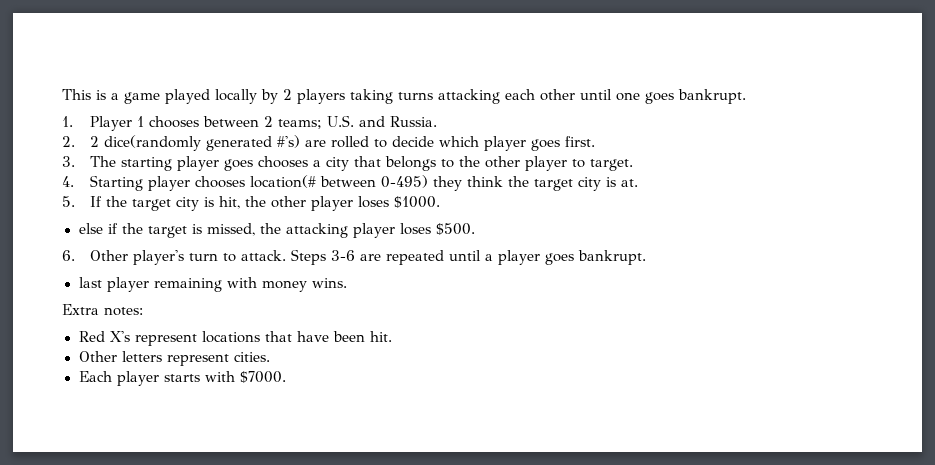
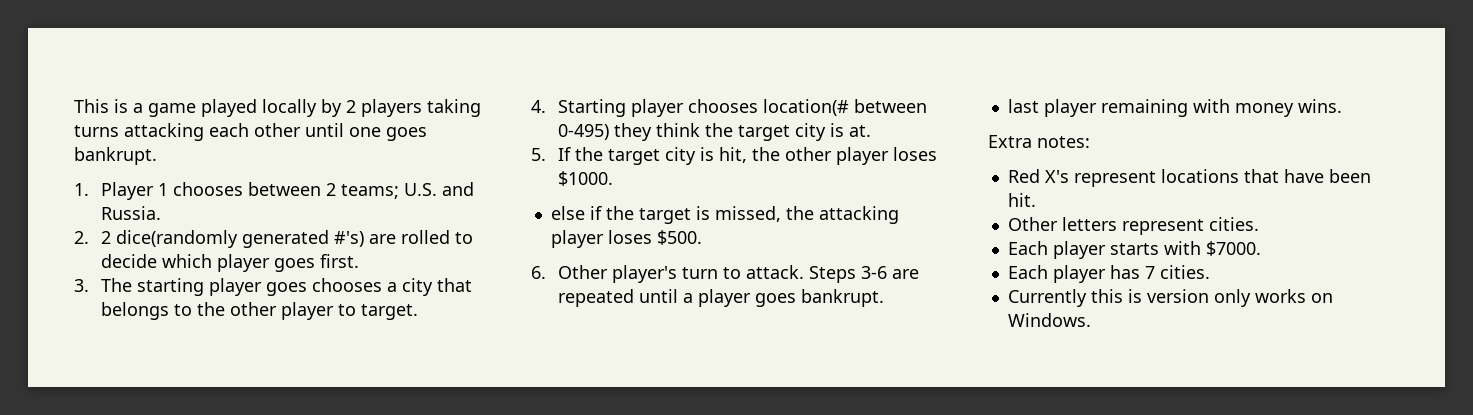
+ Each player has 7 cities.
+ Currently this is version only works on Windows.

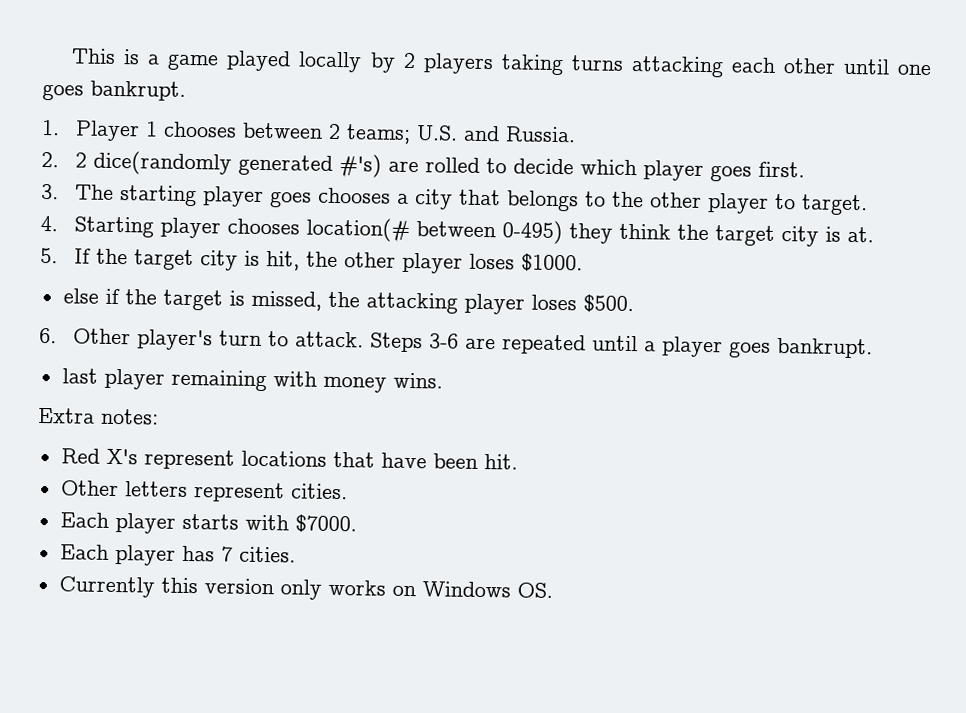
- Currently this is version only works on Windows.
+ Currently this version only works on Windows OS.

